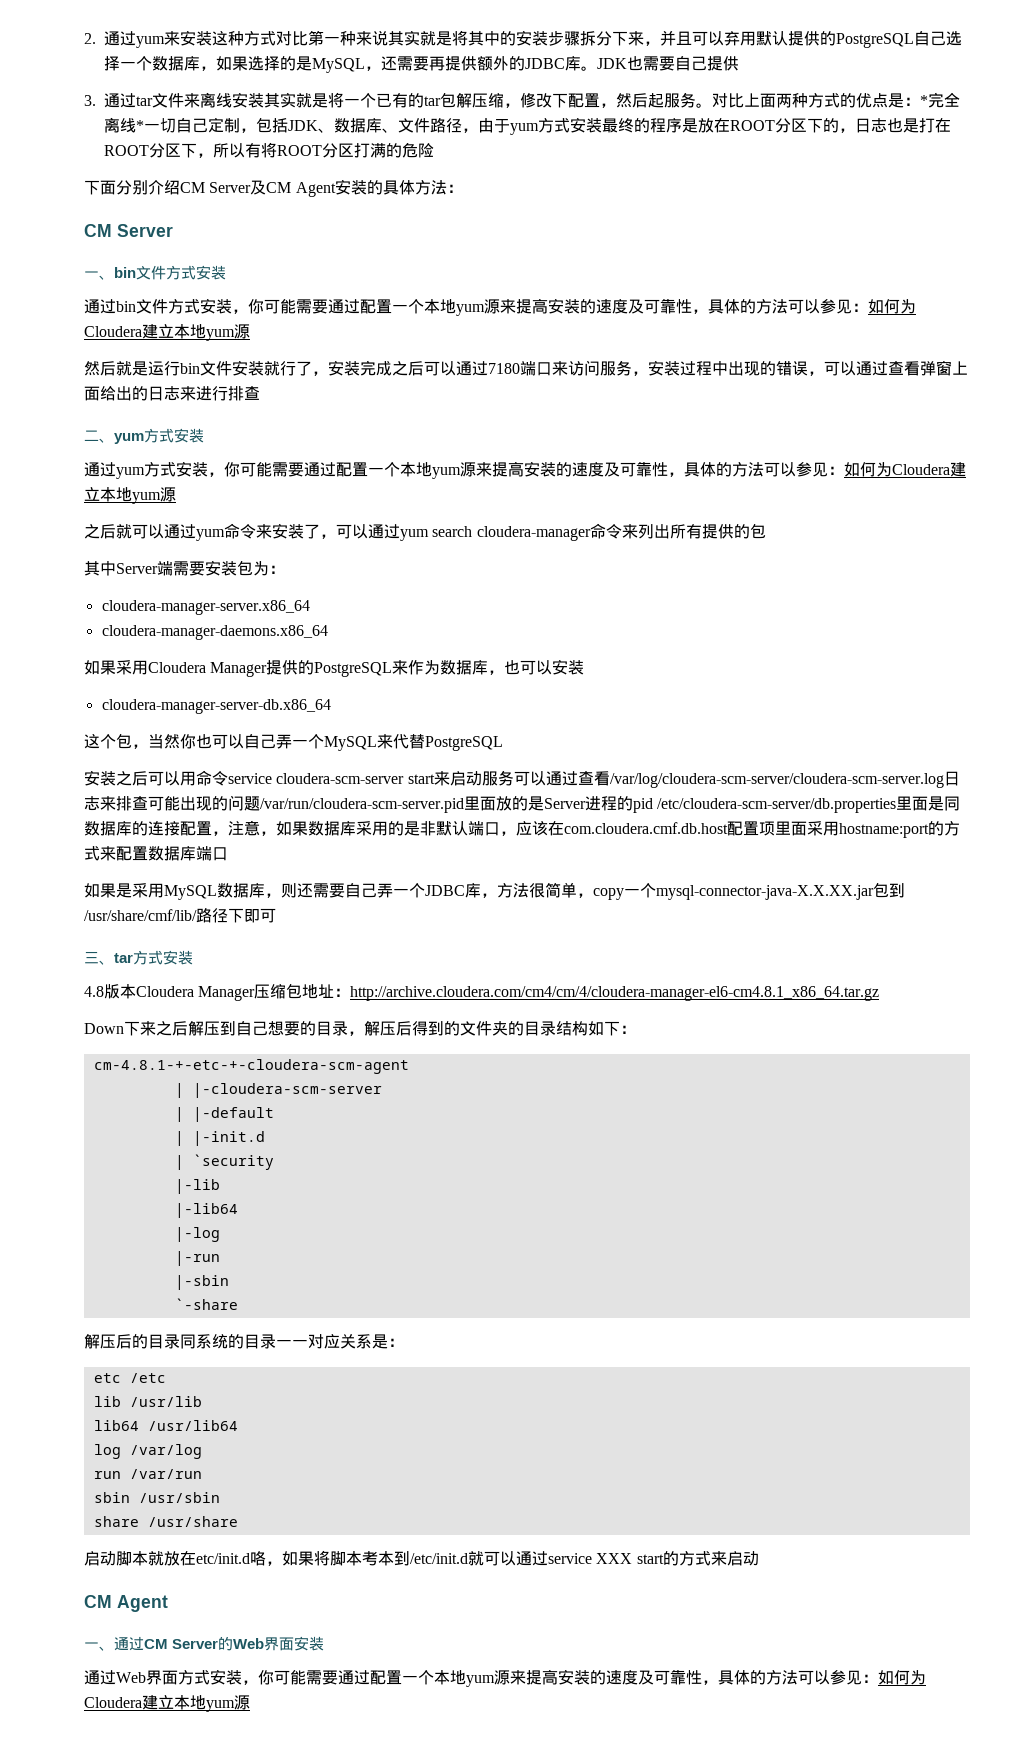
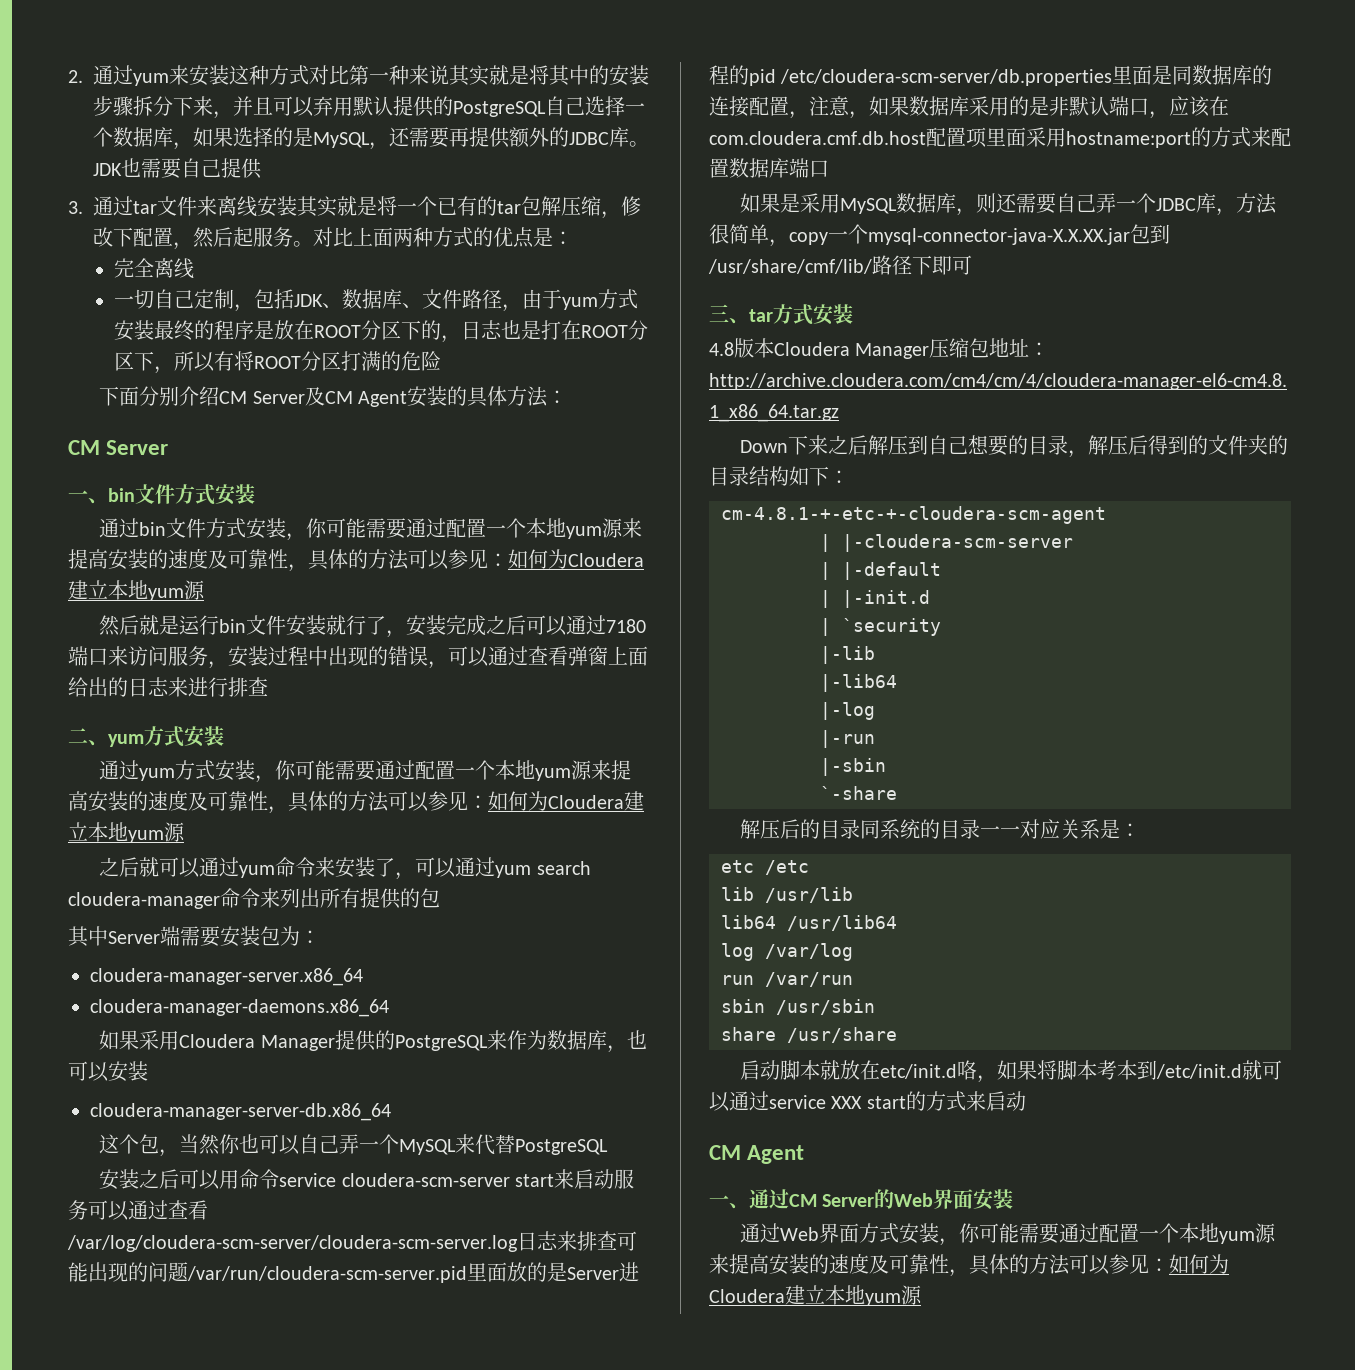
- 对比上面两种方式的优点是：*完全离线*一切自己定制，包括JDK、数据库、文件路径，由于yum方式安装最终的程序是放在ROOT分区下的，日志也是打在ROOT分区下，所以有将ROOT分区打满的危险
+ 对比上面两种方式的优点是：
+ 完全离线
+ 一切自己定制，包括JDK、数据库、文件路径，由于yum方式安装最终的程序是放在ROOT分区下的，日志也是打在ROOT分区下，所以有将ROOT分区打满的危险

